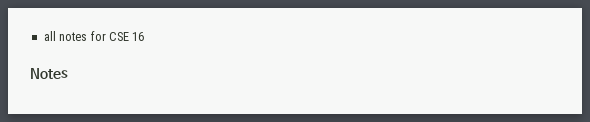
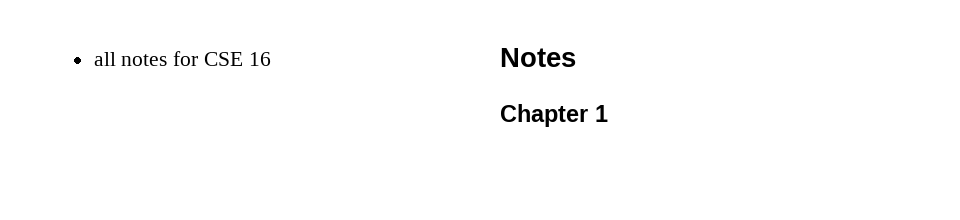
+ Chapter 1

